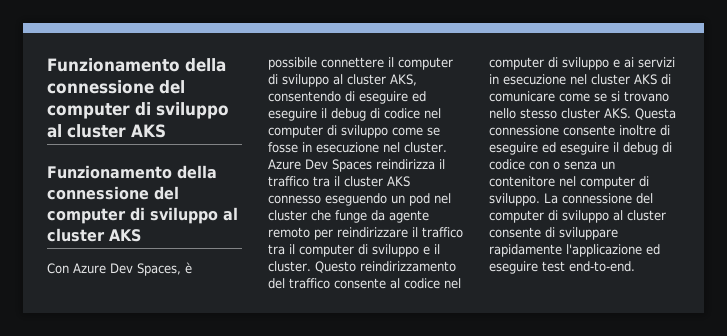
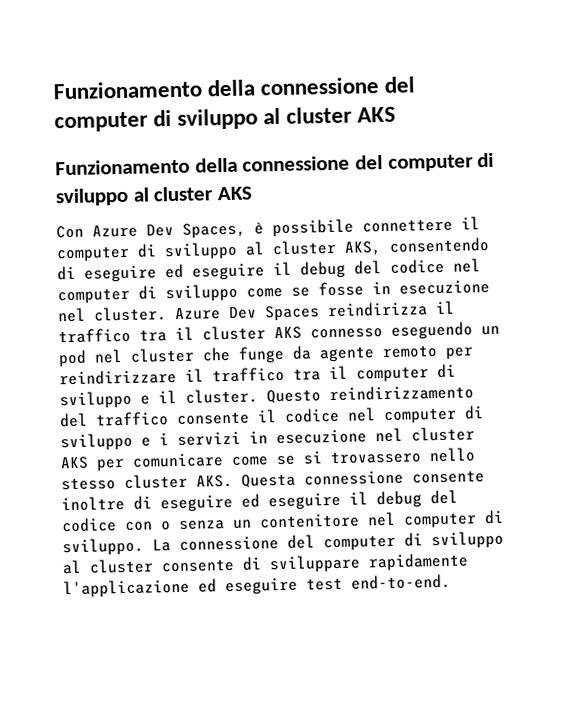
- Con Azure Dev Spaces, è possibile connettere il computer di sviluppo al cluster AKS, consentendo di eseguire ed eseguire il debug di codice nel computer di sviluppo come se fosse in esecuzione nel cluster.
+ Con Azure Dev Spaces, è possibile connettere il computer di sviluppo al cluster AKS, consentendo di eseguire ed eseguire il debug del codice nel computer di sviluppo come se fosse in esecuzione nel cluster.
- Questo reindirizzamento del traffico consente al codice nel computer di sviluppo e ai servizi in esecuzione nel cluster AKS di comunicare come se si trovano nello stesso cluster AKS. Questa connessione consente inoltre di eseguire ed eseguire il debug di codice con o senza un contenitore nel computer di sviluppo.
+ Questo reindirizzamento del traffico consente il codice nel computer di sviluppo e i servizi in esecuzione nel cluster AKS per comunicare come se si trovassero nello stesso cluster AKS. Questa connessione consente inoltre di eseguire ed eseguire il debug del codice con o senza un contenitore nel computer di sviluppo.

